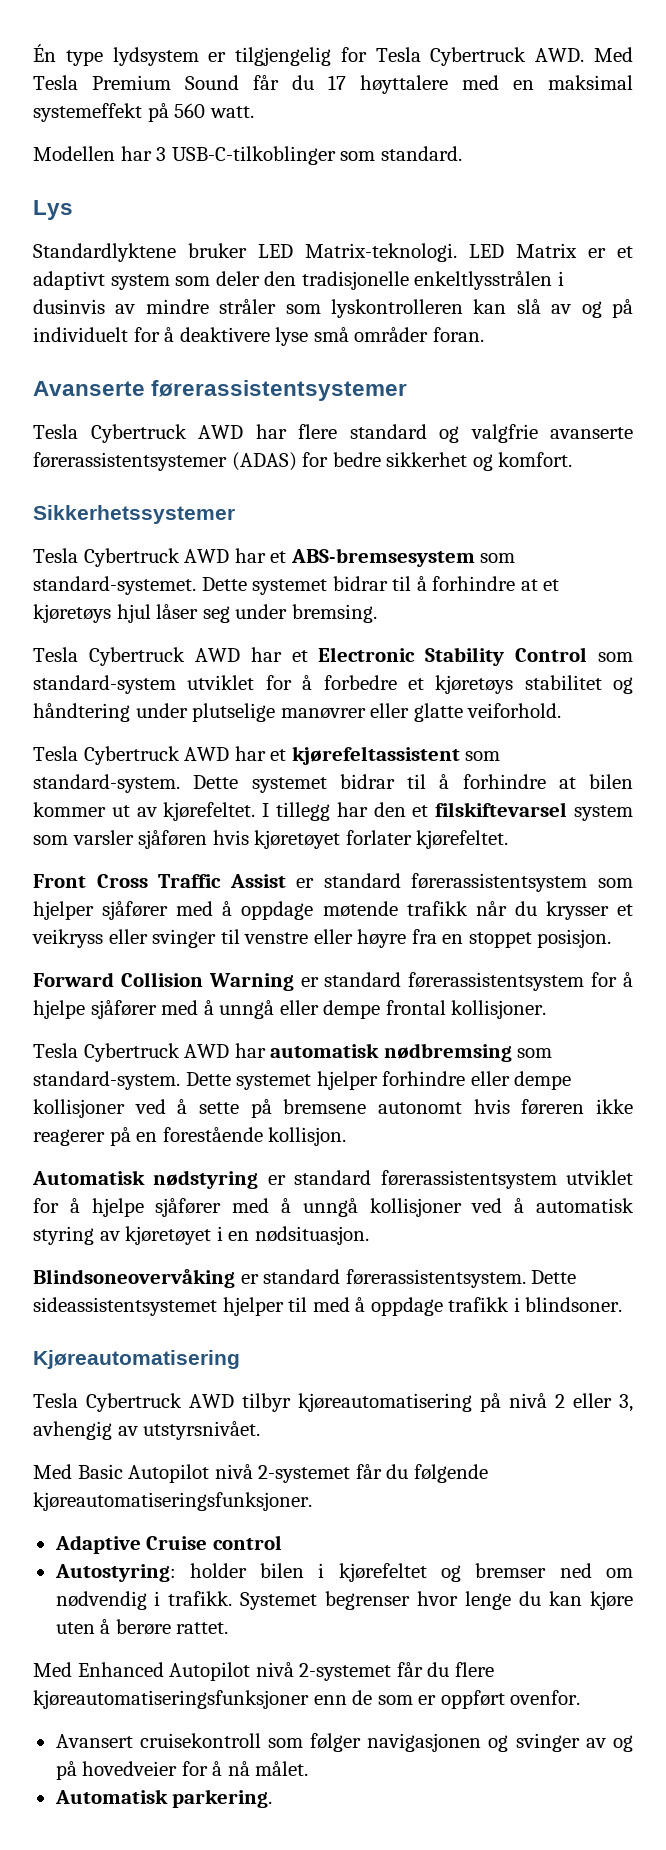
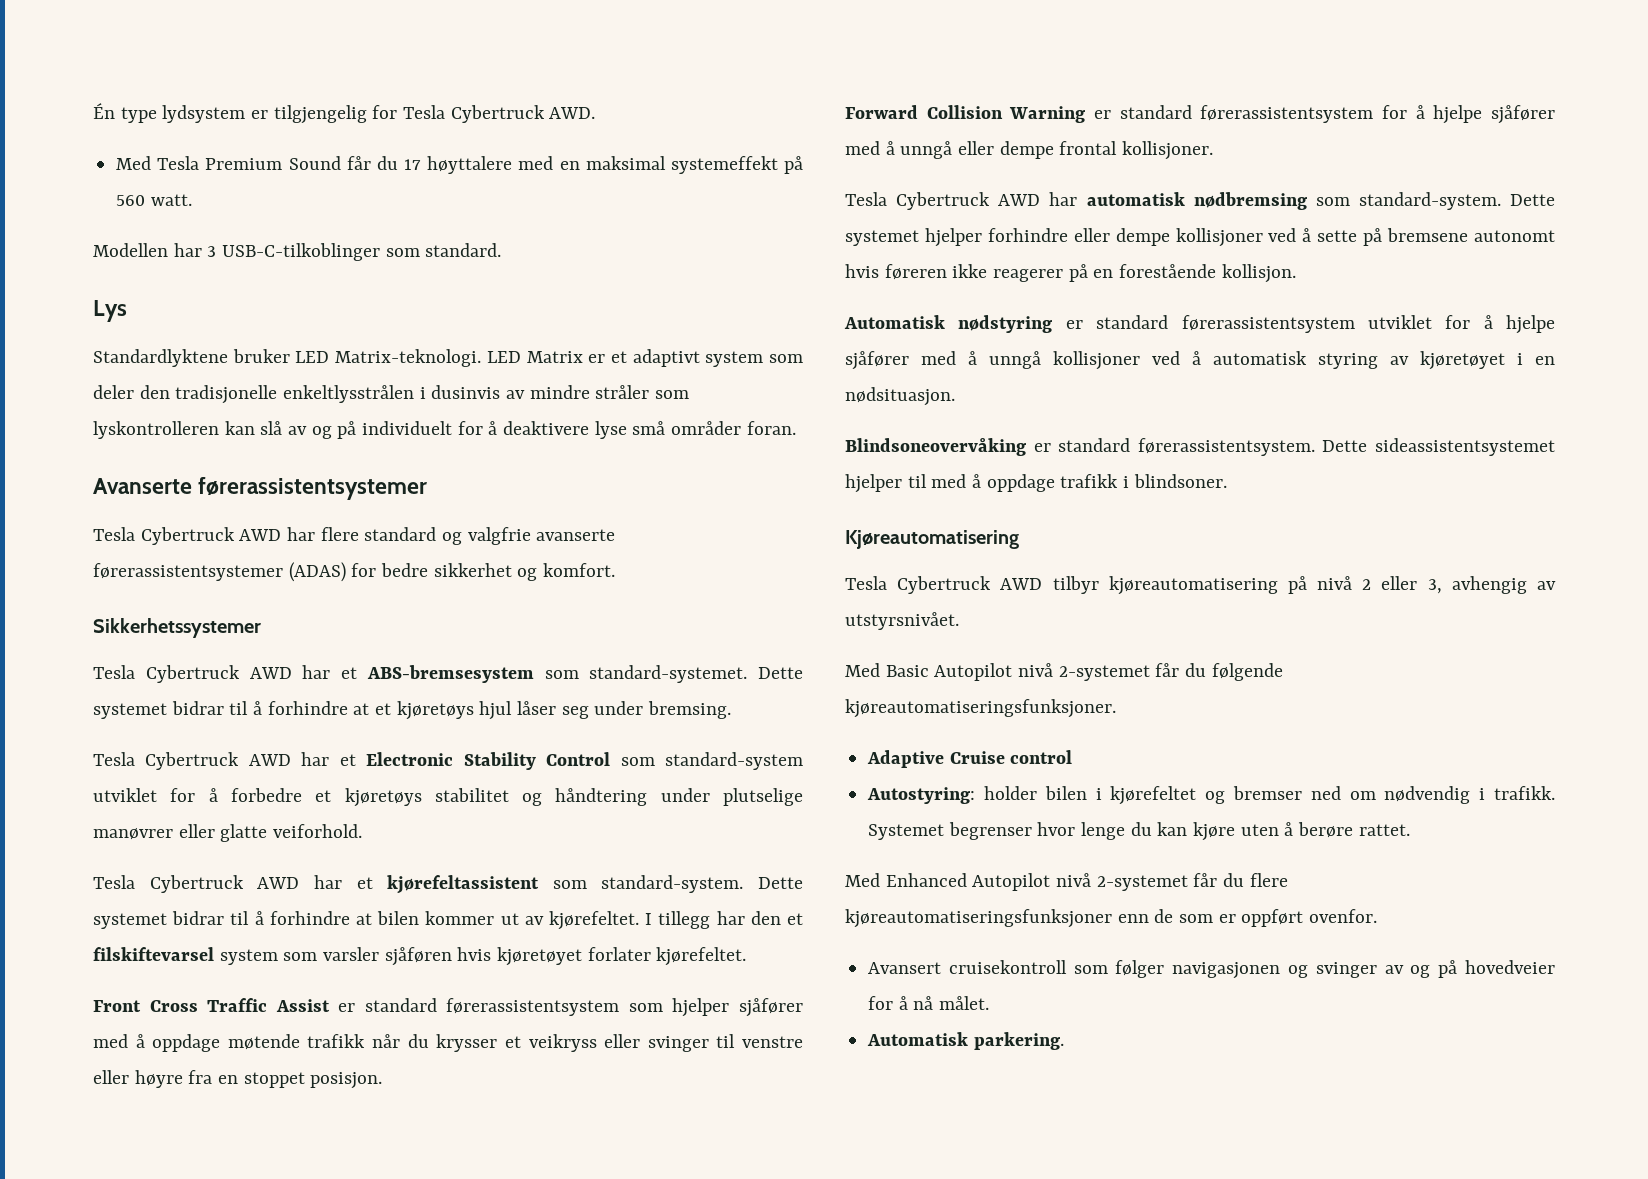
- Én type lydsystem er tilgjengelig for Tesla Cybertruck AWD. Med Tesla Premium Sound får du 17 høyttalere med en maksimal systemeffekt på 560 watt.
+ Én type lydsystem er tilgjengelig for Tesla Cybertruck AWD.
+ Med Tesla Premium Sound får du 17 høyttalere med en maksimal systemeffekt på 560 watt.

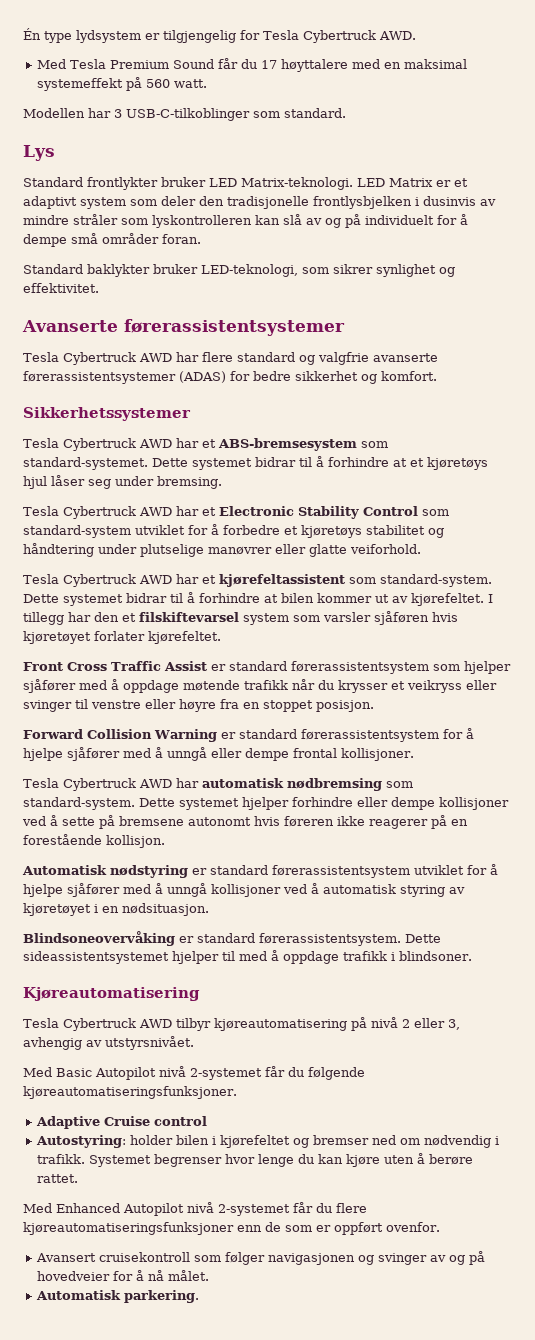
- Standardlyktene bruker LED Matrix-teknologi.
+ Standard frontlykter bruker LED Matrix-teknologi.
- LED Matrix er et adaptivt system som deler den tradisjonelle enkeltlysstrålen i dusinvis av mindre stråler som lyskontrolleren kan slå av og på individuelt for å deaktivere lyse små områder foran.
+ LED Matrix er et adaptivt system som deler den tradisjonelle frontlysbjelken i dusinvis av mindre stråler som lyskontrolleren kan slå av og på individuelt for å dempe små områder foran.
+ Standard baklykter bruker LED-teknologi, som sikrer synlighet og effektivitet.

